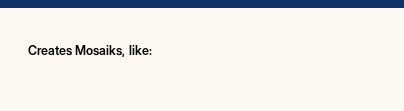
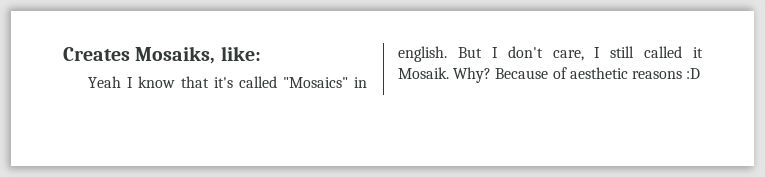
+ Yeah I know that it's called "Mosaics" in english. But I don't care, I still called it Mosaik. Why? Because of aesthetic reasons :D

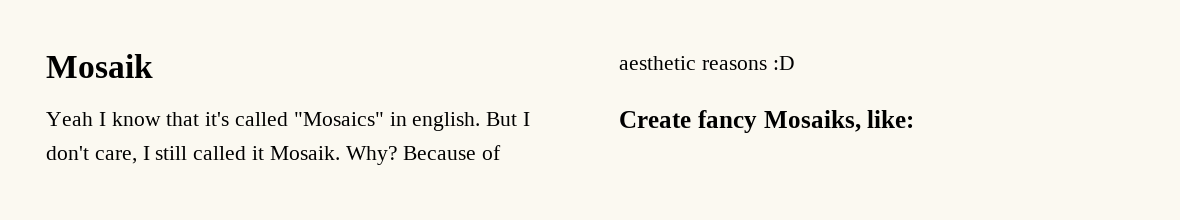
- Creates Mosaiks, like:
+ Mosaik
+ Create fancy Mosaiks, like:

